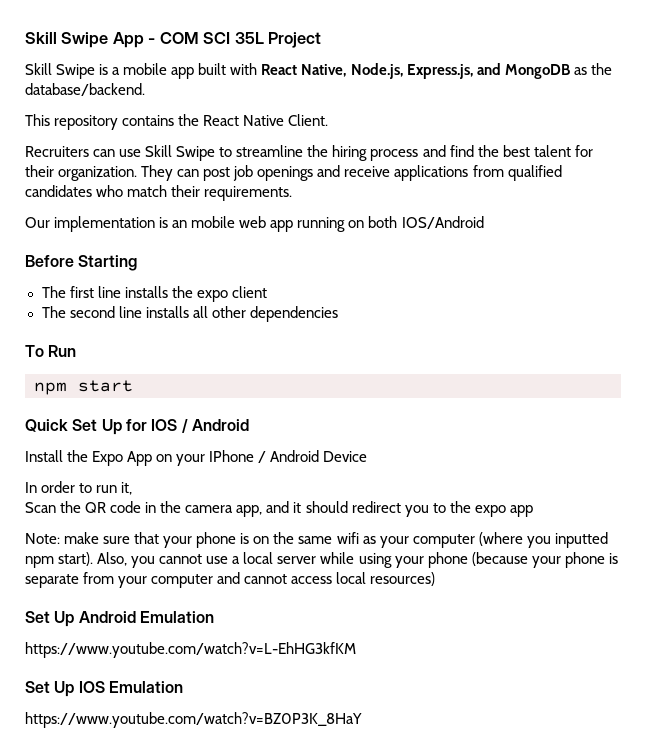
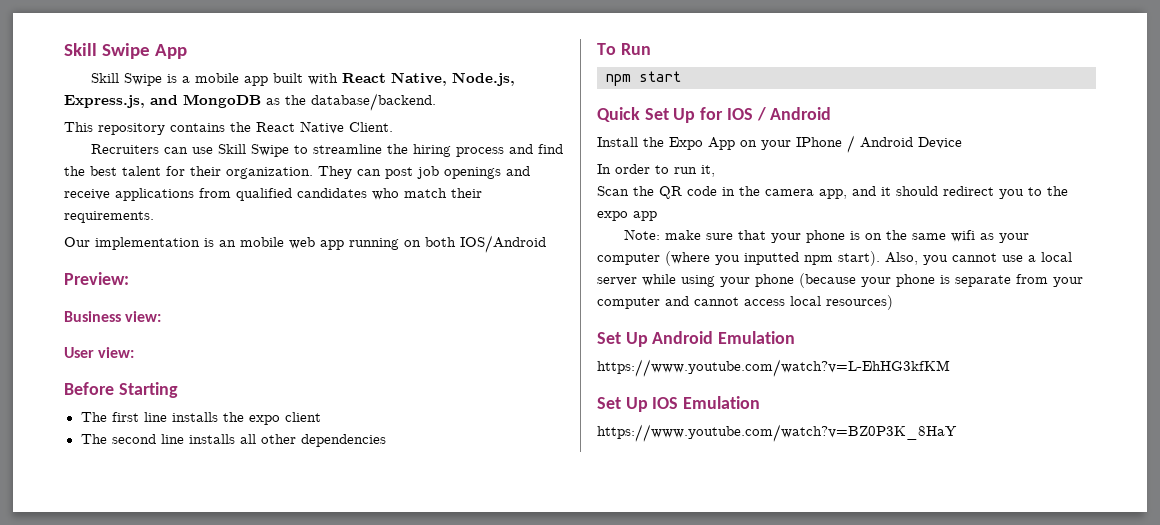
- Skill Swipe App - COM SCI 35L Project
+ Skill Swipe App
+ Preview:
+ Business view:
+ User view:

